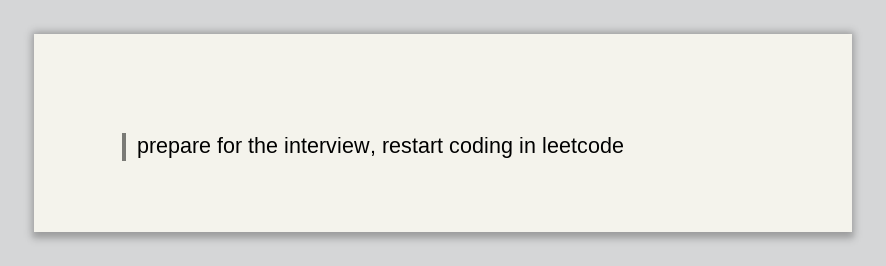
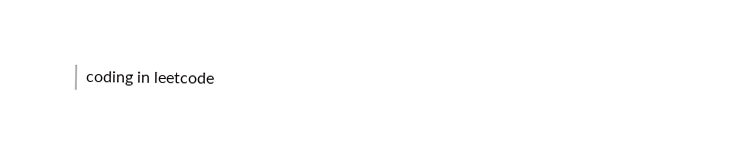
- prepare for the interview, restart coding in leetcode
+ coding in leetcode

